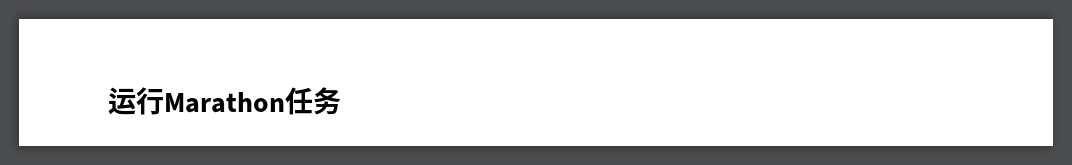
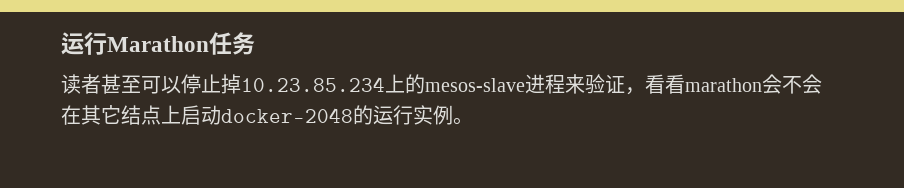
+ 读者甚至可以停止掉10.23.85.234上的mesos-slave进程来验证，看看marathon会不会在其它结点上启动docker-2048的运行实例。

